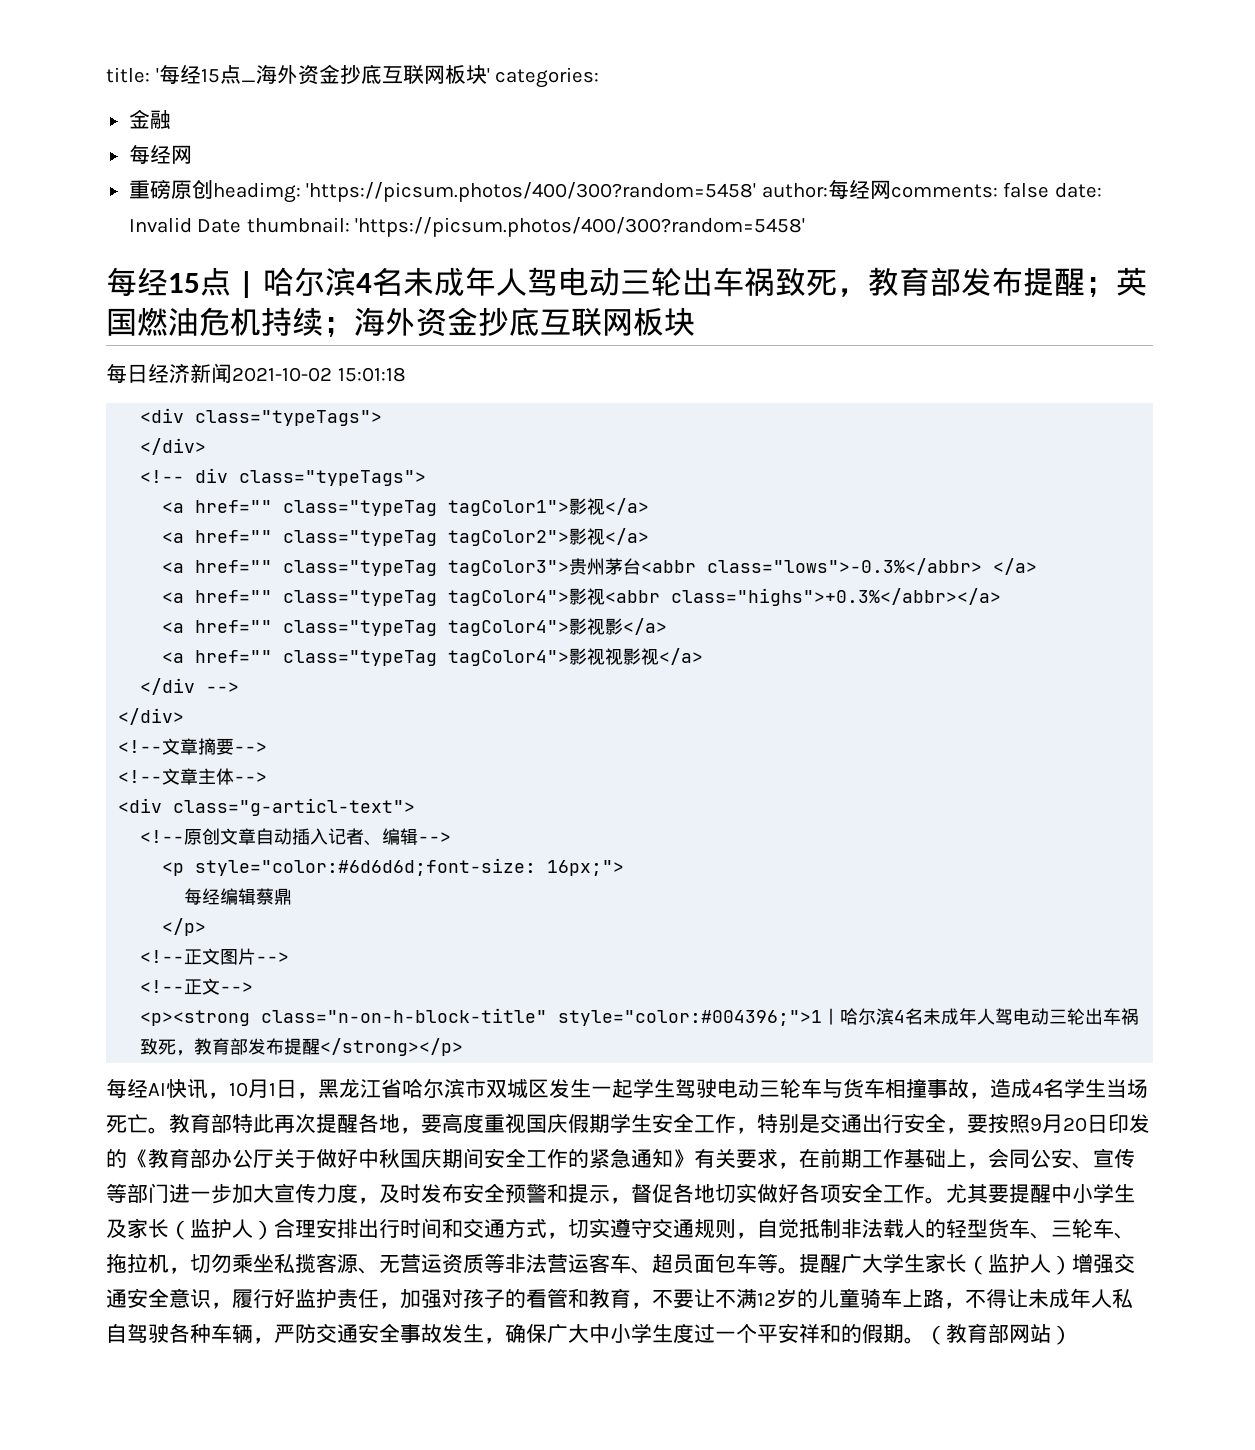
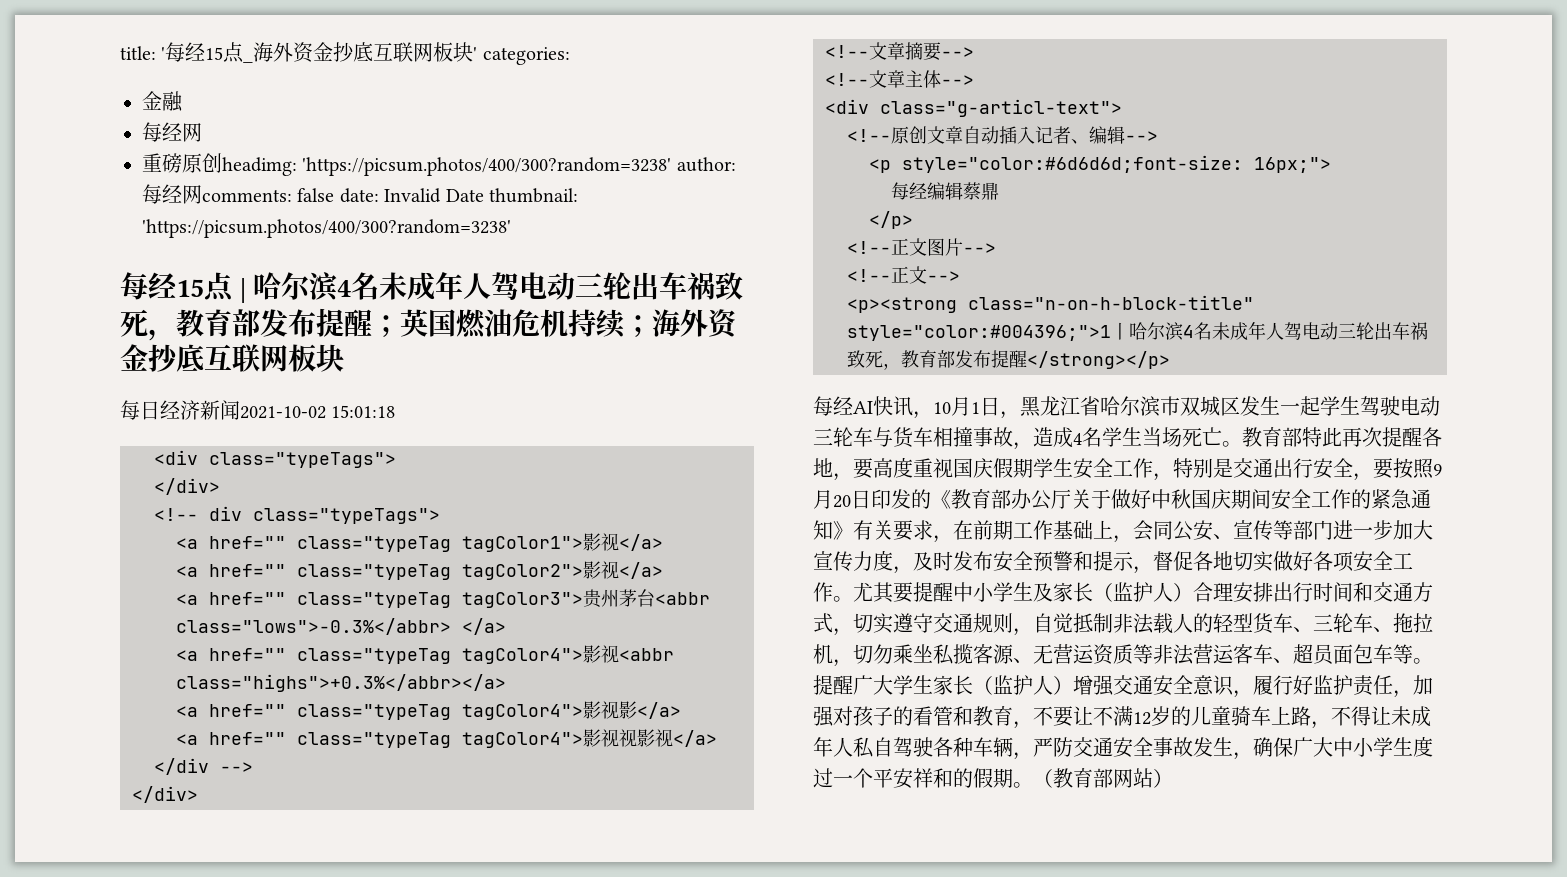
- 重磅原创headimg: 'https://picsum.photos/400/300?random=5458' author:每经网comments: false date: Invalid Date thumbnail: 'https://picsum.photos/400/300?random=5458'
+ 重磅原创headimg: 'https://picsum.photos/400/300?random=3238' author:每经网comments: false date: Invalid Date thumbnail: 'https://picsum.photos/400/300?random=3238'

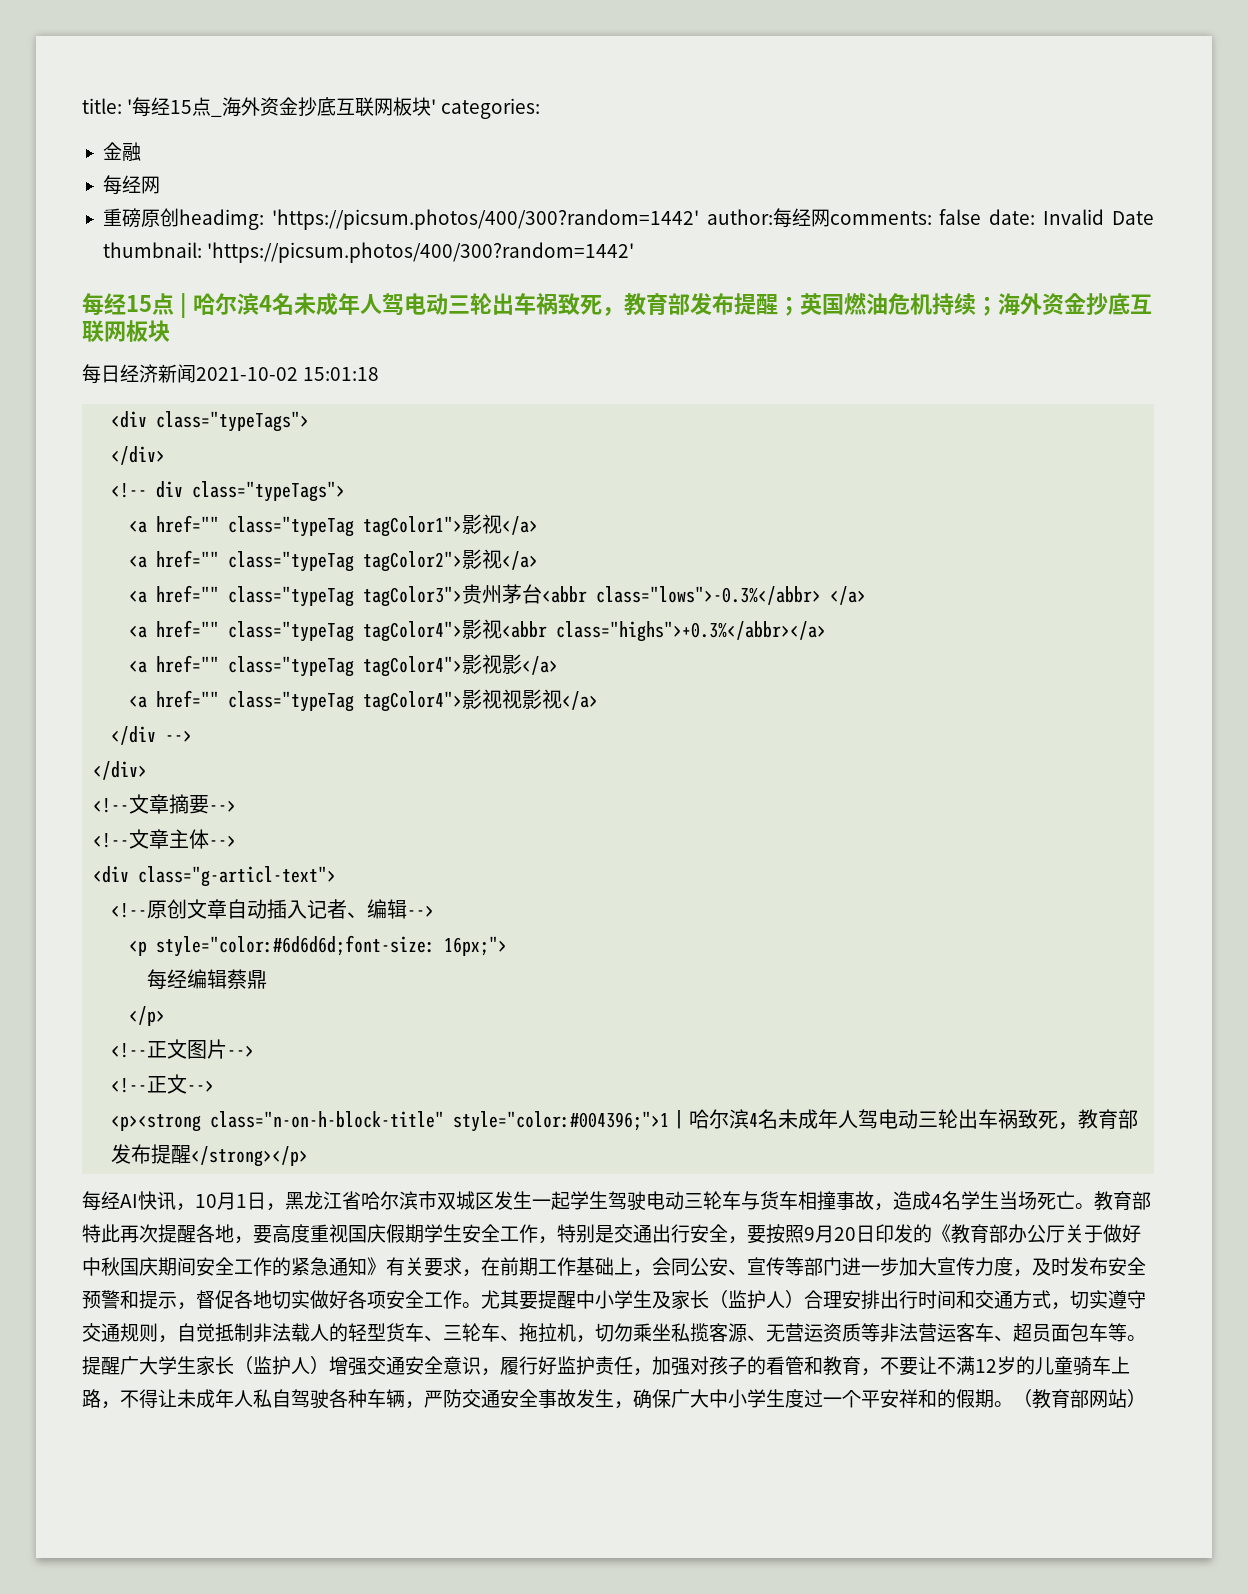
- 重磅原创headimg: 'https://picsum.photos/400/300?random=3238' author:每经网comments: false date: Invalid Date thumbnail: 'https://picsum.photos/400/300?random=3238'
+ 重磅原创headimg: 'https://picsum.photos/400/300?random=1442' author:每经网comments: false date: Invalid Date thumbnail: 'https://picsum.photos/400/300?random=1442'

